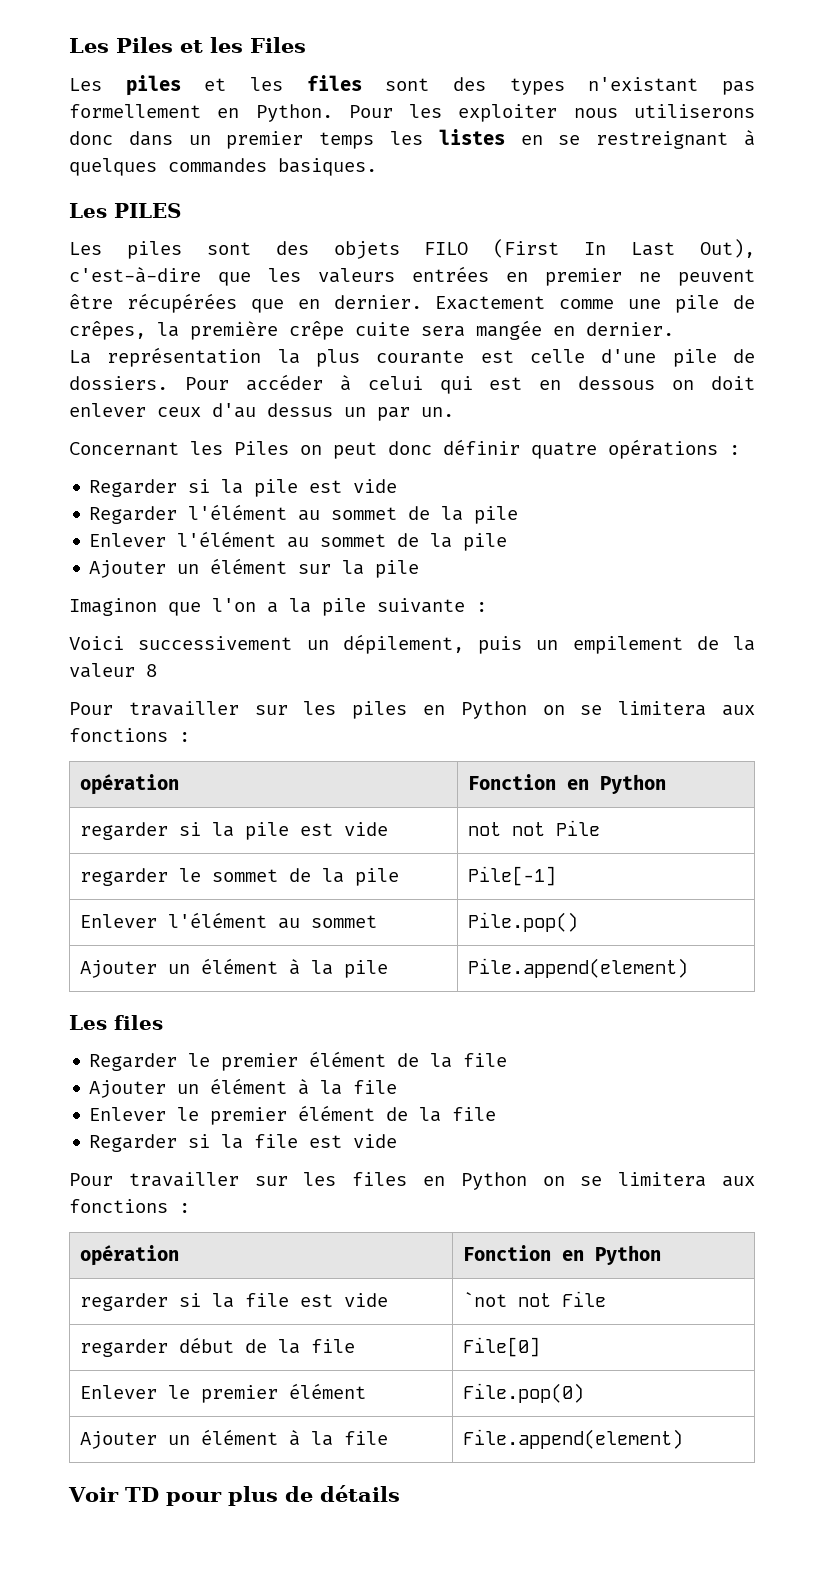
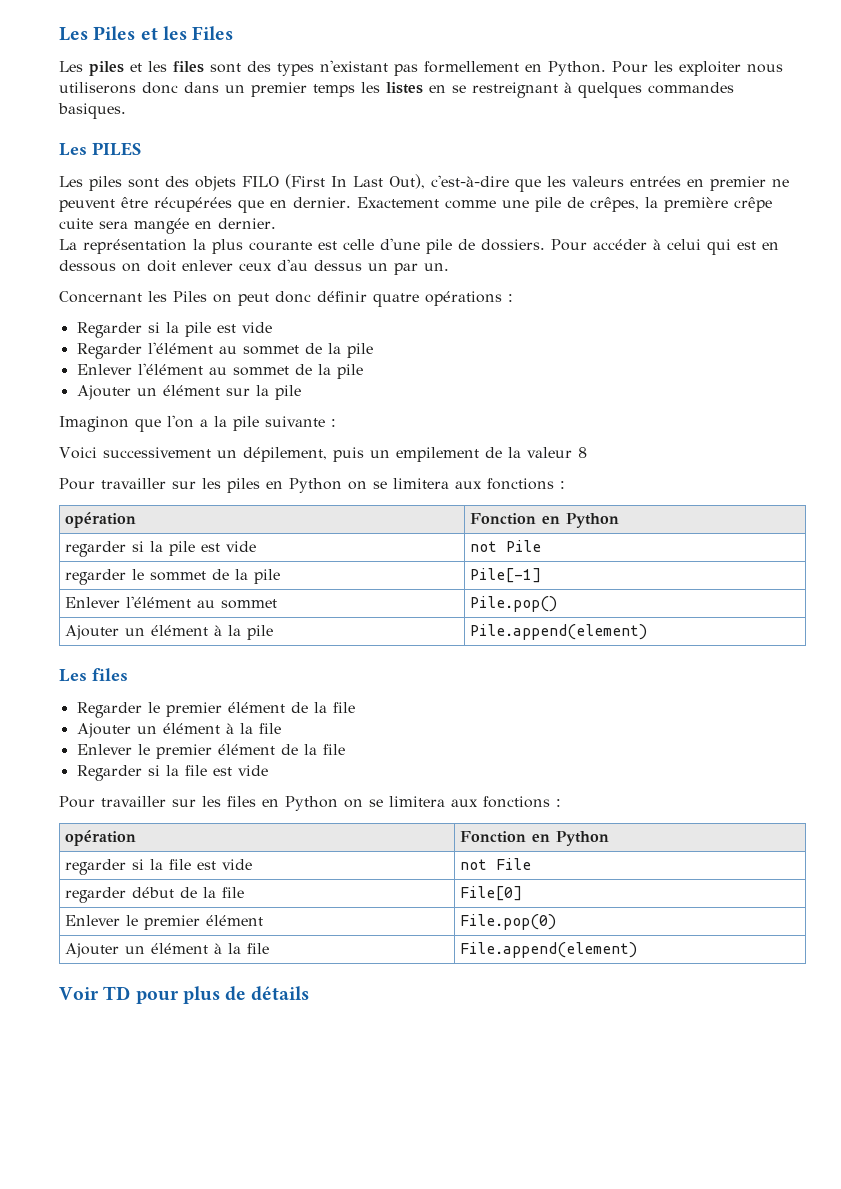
- regarder si la pile est vide | not not Pile
+ regarder si la pile est vide | not Pile
- regarder si la file est vide | `not not File
+ regarder si la file est vide | not File

